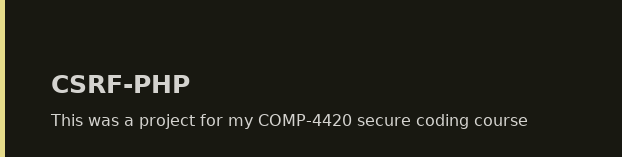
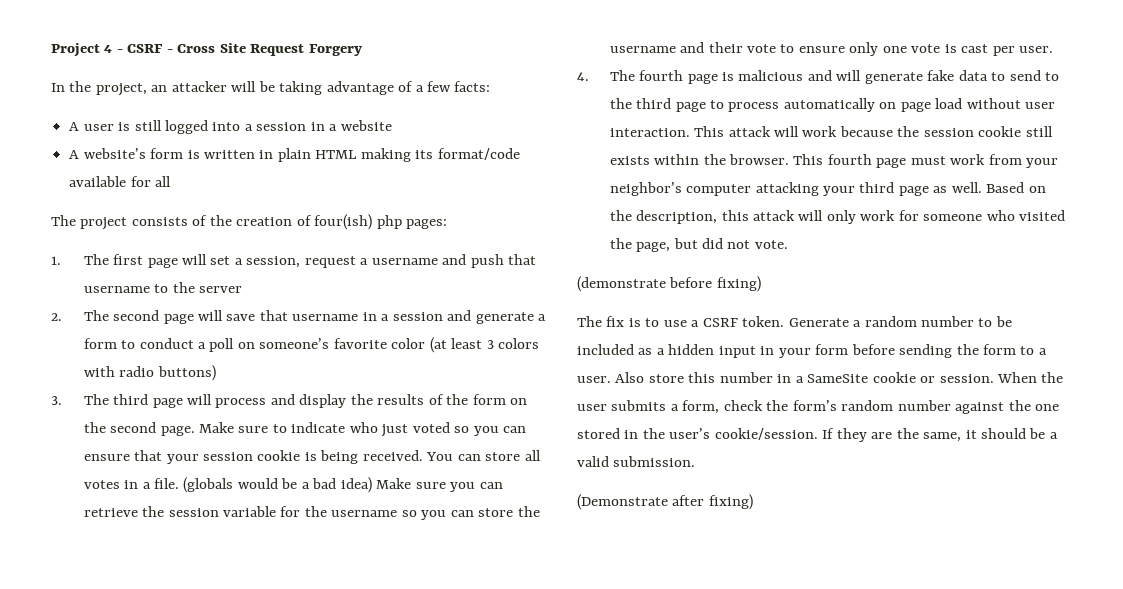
- CSRF-PHP
- This was a project for my COMP-4420 secure coding course
+ Project 4 - CSRF - Cross Site Request Forgery
+ In the project, an attacker will be taking advantage of a few facts:
+ A user is still logged into a session in a website
+ A website’s form is written in plain HTML making its format/code available for all
+ The project consists of the creation of four(ish) php pages:
+ 1. The first page will set a session, request a username and push that username to the server
+ 2. The second page will save that username in a session and generate a form to conduct a poll on someone’s favorite color (at least 3 colors with radio buttons)
+ 3. The third page will process and display the results of the form on the second page. Make sure to indicate who just voted so you can ensure that your session cookie is being received. You can store all votes in a file. (globals would be a bad idea) Make sure you can retrieve the session variable for the username so you can store the username and their vote to ensure only one vote is cast per user.
+ 4. The fourth page is malicious and will generate fake data to send to the third page to process automatically on page load without user interaction. This attack will work because the session cookie still exists within the browser. This fourth page must work from your neighbor’s computer attacking your third page as well. Based on the description, this attack will only work for someone who visited the page, but did not vote.
+ (demonstrate before fixing)
+ The fix is to use a CSRF token. Generate a random number to be included as a hidden input in your form before sending the form to a user. Also store this number in a SameSite cookie or session. When the user submits a form, check the form’s random number against the one stored in the user’s cookie/session. If they are the same, it should be a valid submission.
+ (Demonstrate after fixing)

